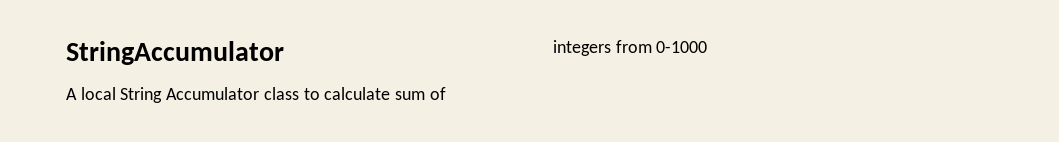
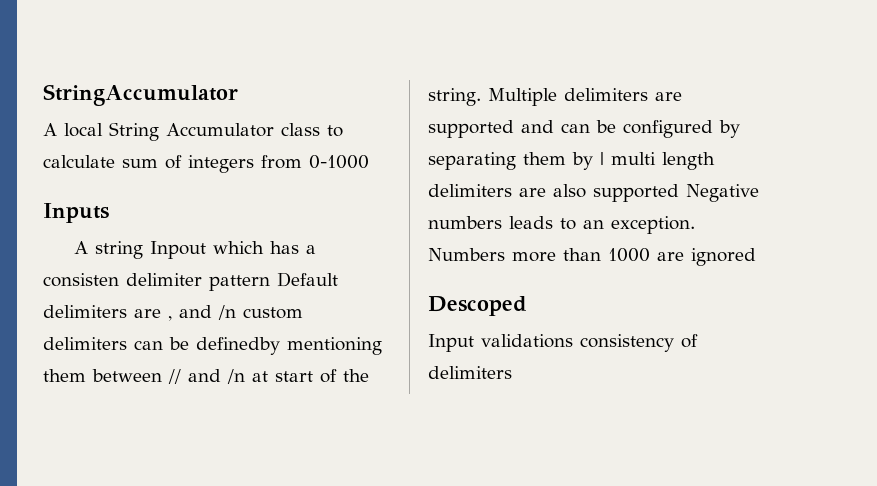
+ Inputs
+ A string Inpout which has a consisten delimiter pattern Default delimiters are , and /n custom delimiters can be definedby mentioning them between // and /n at start of the string. Multiple delimiters are supported and can be configured by separating them by | multi length delimiters are also supported Negative numbers leads to an exception. Numbers more than 1000 are ignored
+ Descoped
+ Input validations consistency of delimiters

